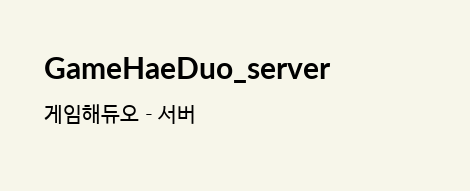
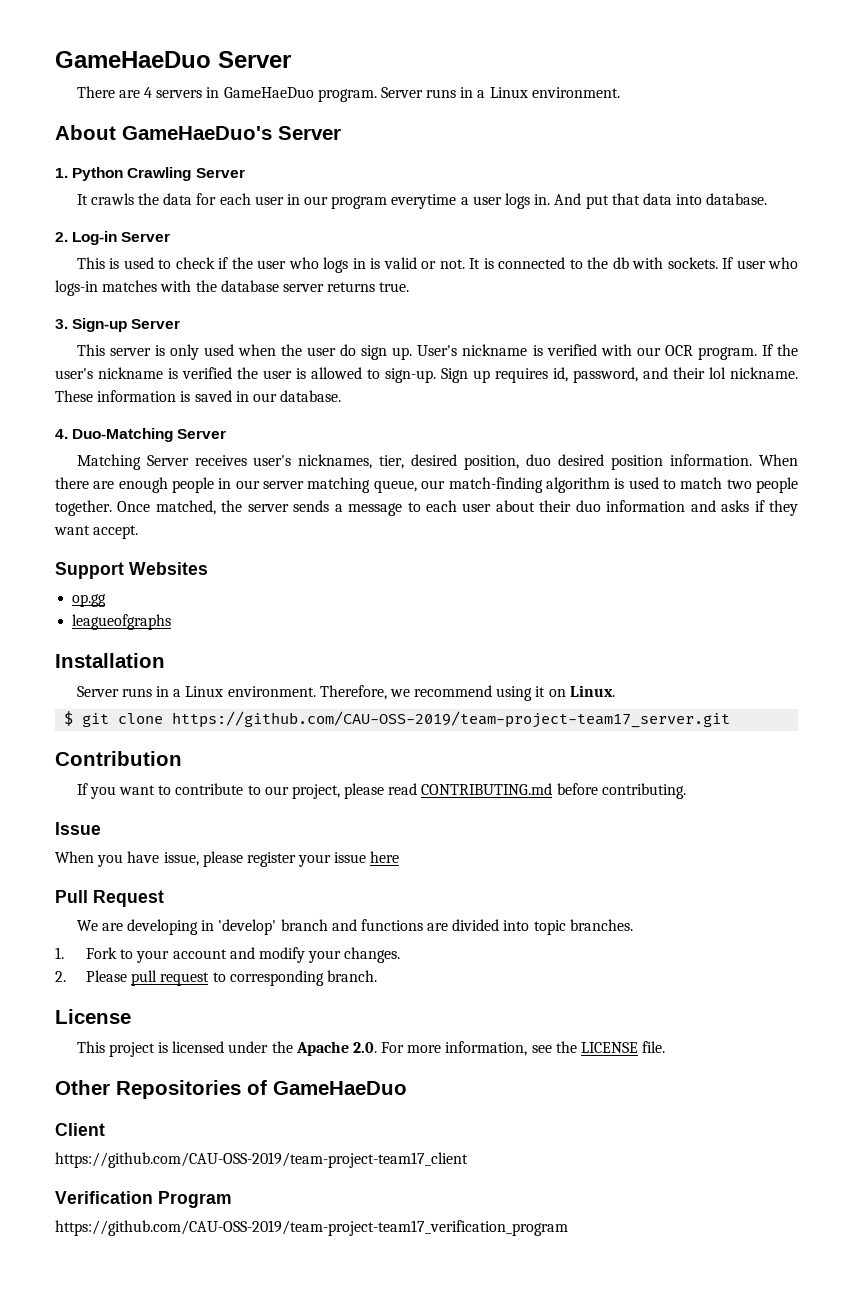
- GameHaeDuo_server
- 게임해듀오 - 서버
+ GameHaeDuo Server
+ There are 4 servers in GameHaeDuo program. Server runs in a Linux environment.
+ About GameHaeDuo's Server
+ 1. Python Crawling Server
+ It crawls the data for each user in our program everytime a user logs in. And put that data into database.
+ 2. Log-in Server
+ This is used to check if the user who logs in is valid or not. It is connected to the db with sockets. If user who logs-in matches with the database server returns true.
+ 3. Sign-up Server
+ This server is only used when the user do sign up. User's nickname is verified with our OCR program. If the user's nickname is verified the user is allowed to sign-up. Sign up requires id, password, and their lol nickname. These information is saved in our database.
+ 4. Duo-Matching Server
+ Matching Server receives user's nicknames, tier, desired position, duo desired position information. When there are enough people in our server matching queue, our match-finding algorithm is used to match two people together. Once matched, the server sends a message to each user about their duo information and asks if they want accept.
+ Support Websites
+ op.gg
+ leagueofgraphs
+ Installation
+ Server runs in a Linux environment. Therefore, we recommend using it on Linux.
+ $ git clone https://github.com/CAU-OSS-2019/team-project-team17_server.git
+ Contribution
+ If you want to contribute to our project, please read CONTRIBUTING.md before contributing.
+ Issue
+ When you have issue, please register your issue here
+ Pull Request
+ We are developing in 'develop' branch and functions are divided into topic branches.
+ 1. Fork to your account and modify your changes.
+ 2. Please pull request to corresponding branch.
+ License
+ This project is licensed under the Apache 2.0. For more information, see the LICENSE file.
+ Other Repositories of GameHaeDuo
+ Client
+ https://github.com/CAU-OSS-2019/team-project-team17_client
+ Verification Program
+ https://github.com/CAU-OSS-2019/team-project-team17_verification_program

